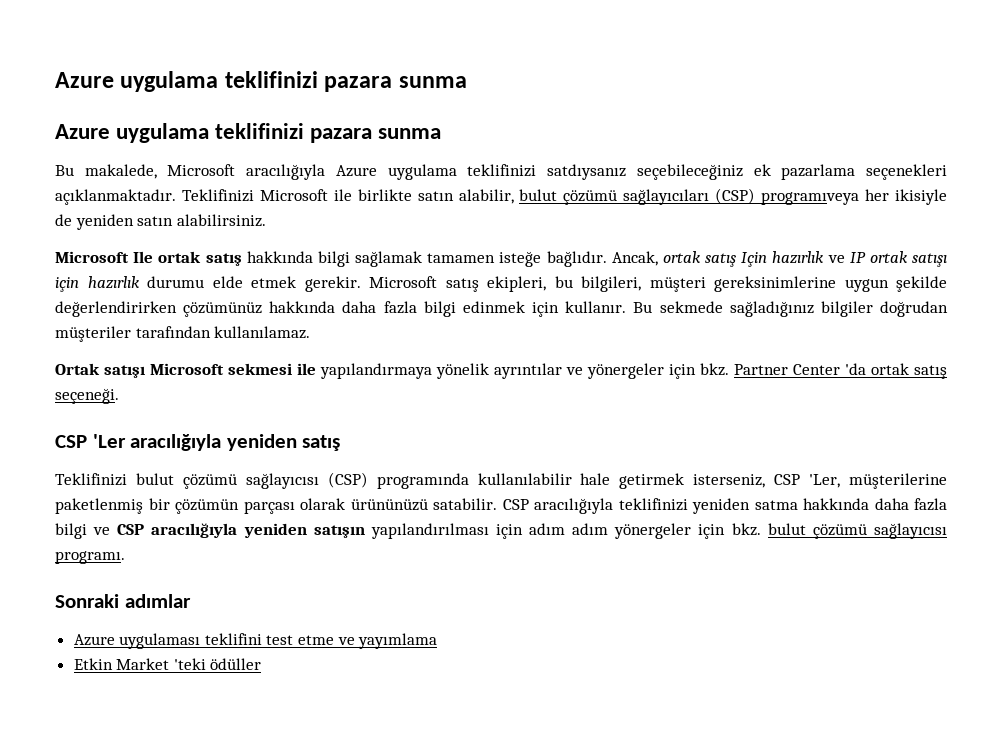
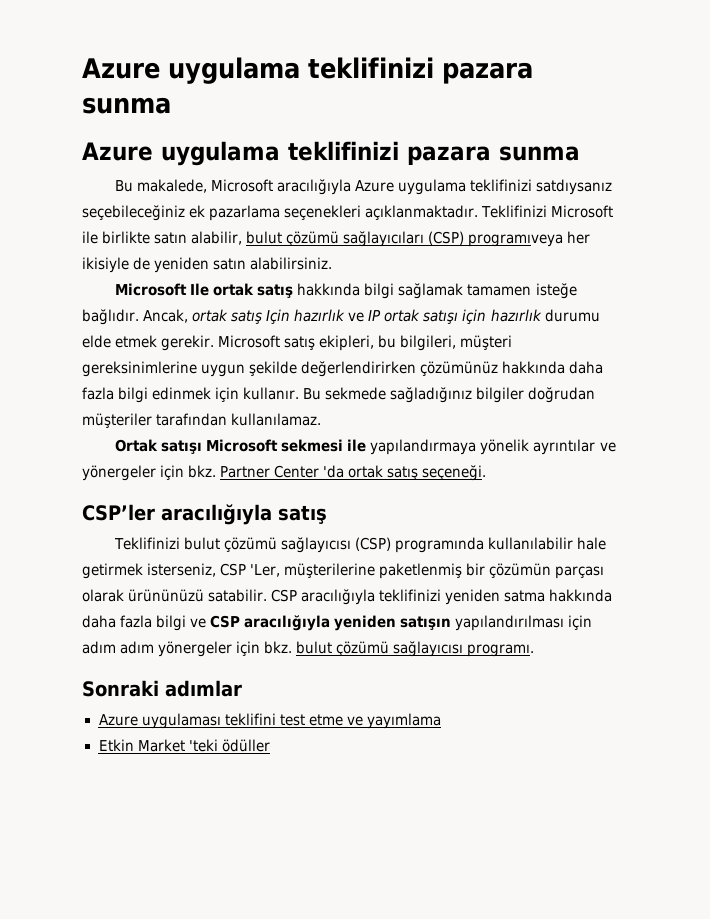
- CSP 'Ler aracılığıyla yeniden satış
+ CSP’ler aracılığıyla satış

